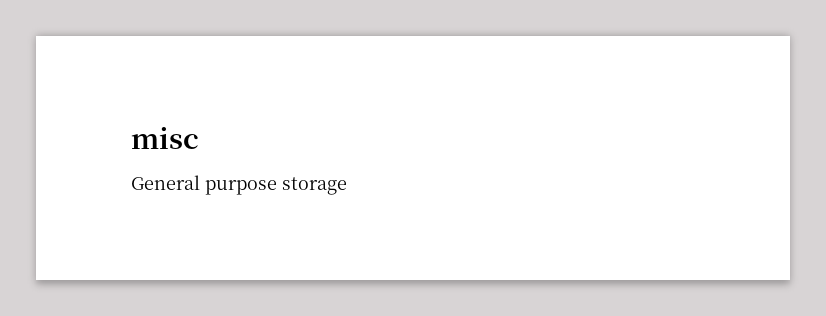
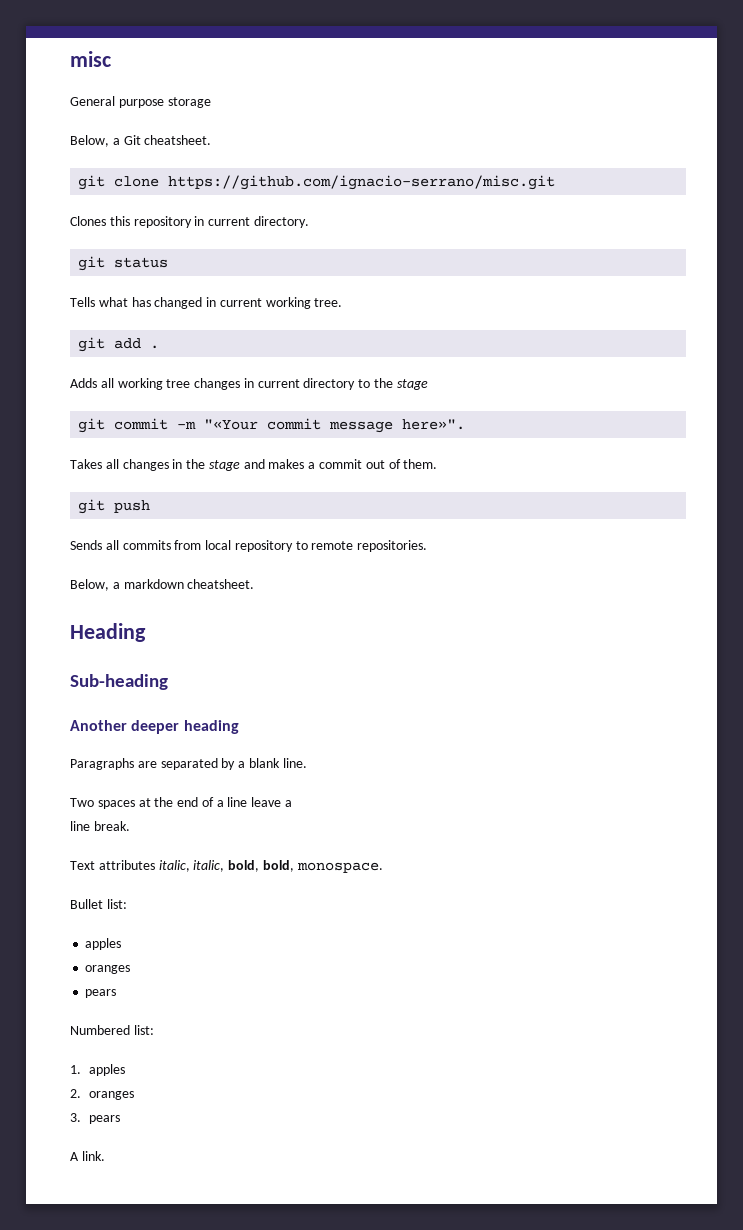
+ Below, a Git cheatsheet.
+ git clone https://github.com/ignacio-serrano/misc.git
+ Clones this repository in current directory.
+ git status
+ Tells what has changed in current working tree.
+ git add .
+ Adds all working tree changes in current directory to the stage
+ git commit -m "«Your commit message here»".
+ Takes all changes in the stage and makes a commit out of them.
+ git push
+ Sends all commits from local repository to remote repositories.
+ Below, a markdown cheatsheet.
+ Heading
+ Sub-heading
+ Another deeper heading
+ Paragraphs are separated by a blank line.
+ Two spaces at the end of a line leave a
+ line break.
+ Text attributes italic, italic, bold, bold, monospace.
+ Bullet list:
+ apples
+ oranges
+ pears
+ Numbered list:
+ 1. apples
+ 2. oranges
+ 3. pears
+ A link.

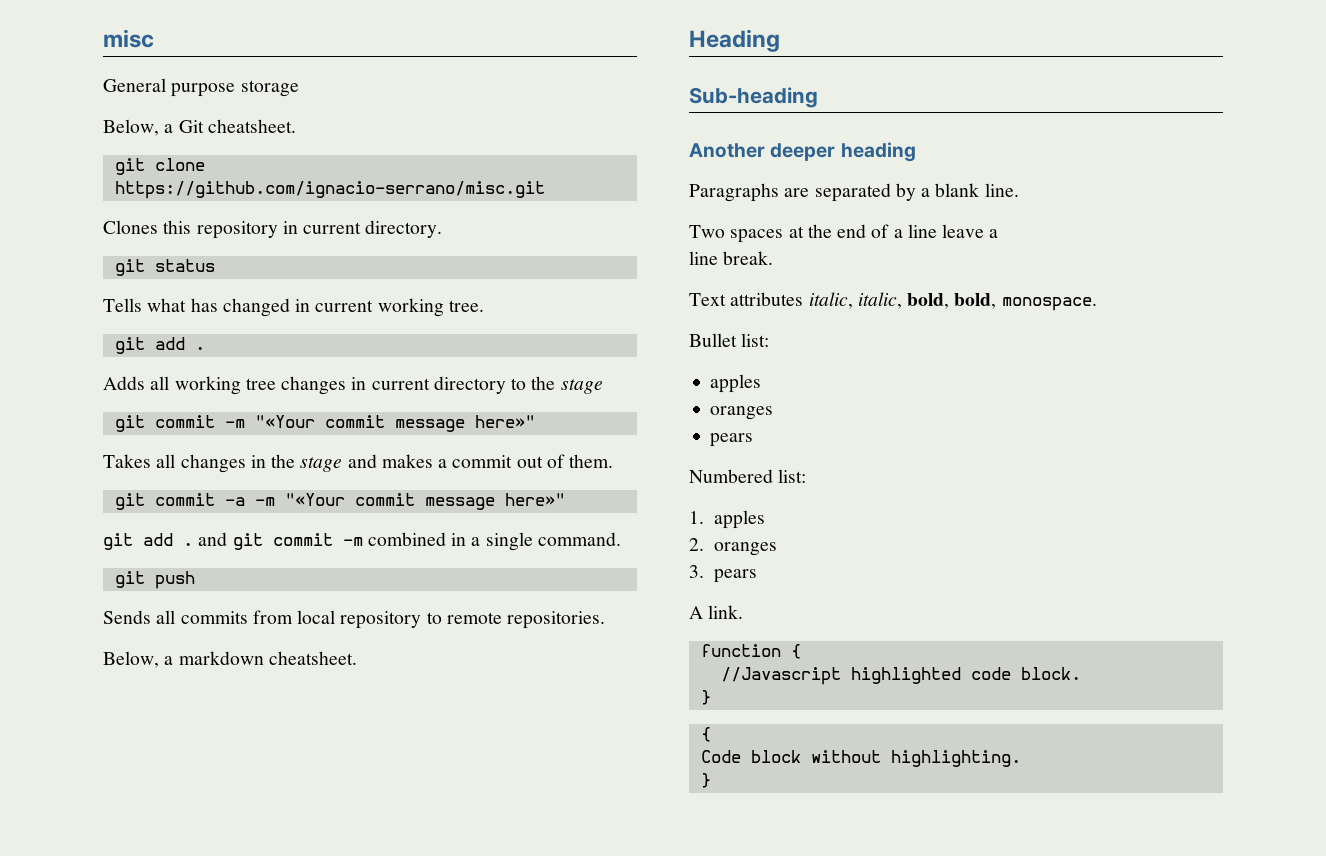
- git commit -m "«Your commit message here»".
+ git commit -m "«Your commit message here»"
+ git commit -a -m "«Your commit message here»"
+ git add . and git commit -m combined in a single command.
+ function {
+ //Javascript highlighted code block.
+ }
+ {
+ Code block without highlighting.
+ }

